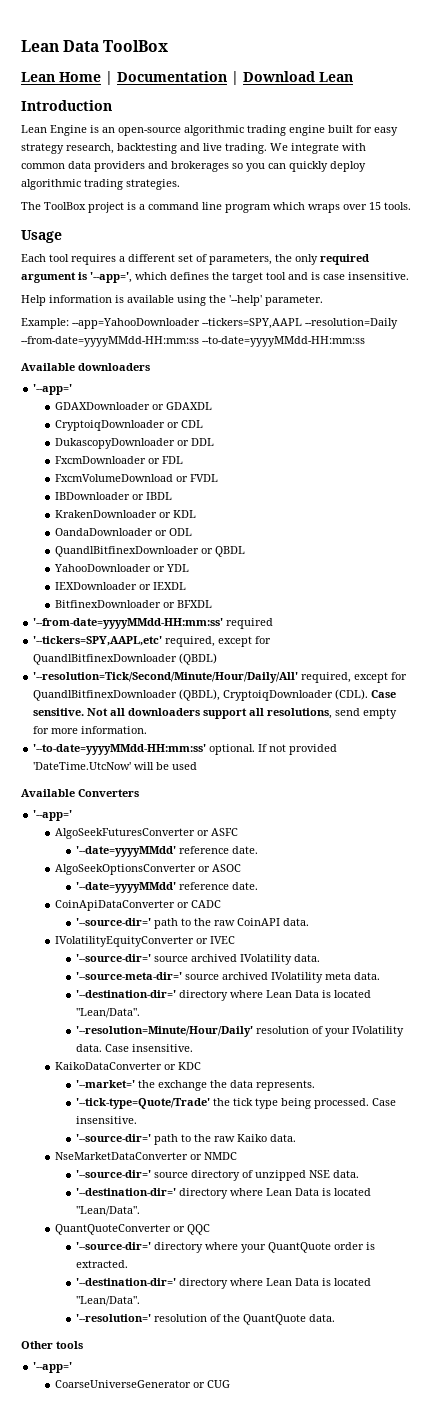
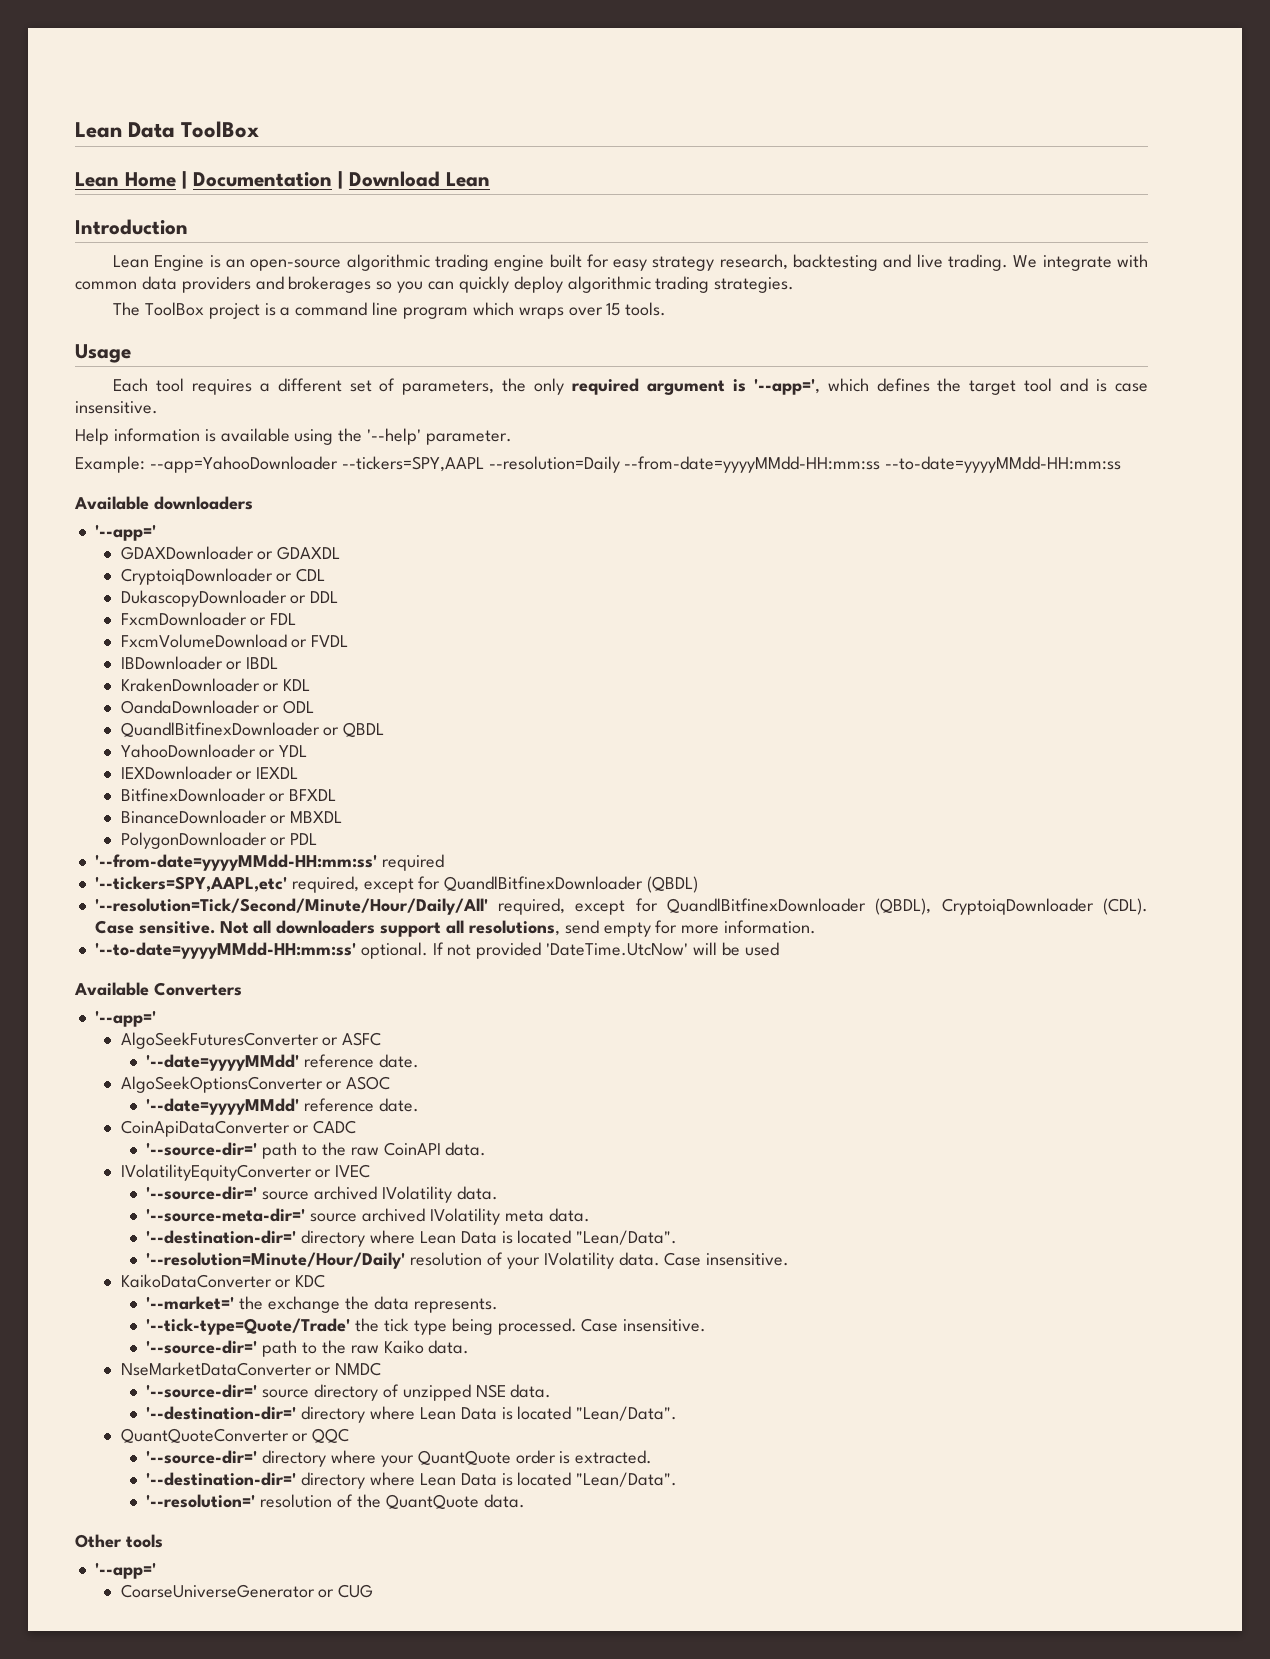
+ BinanceDownloader or MBXDL
+ PolygonDownloader or PDL

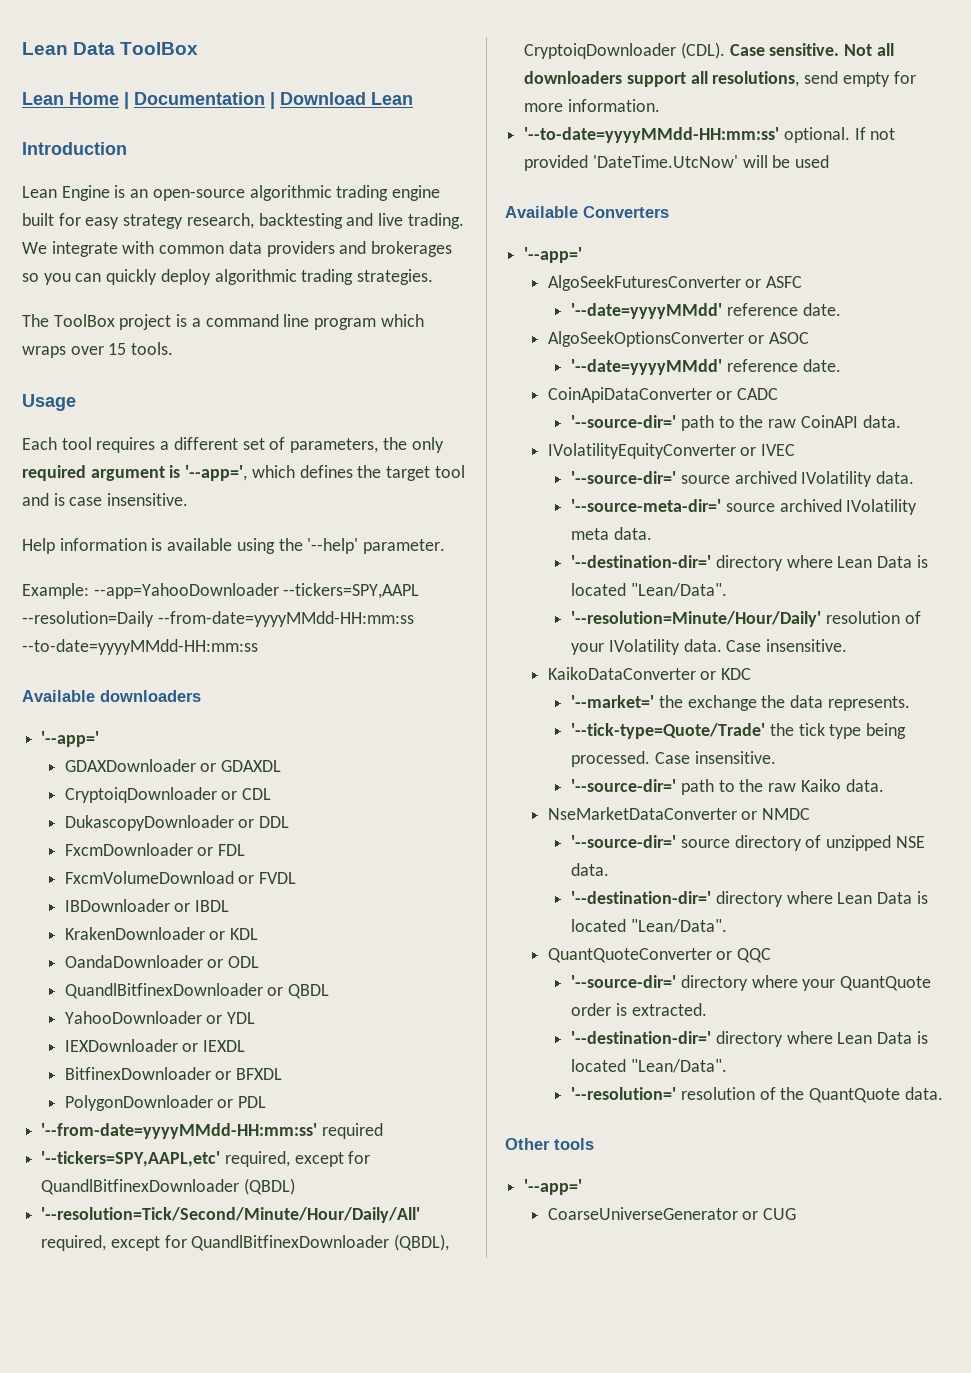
- BinanceDownloader or MBXDL

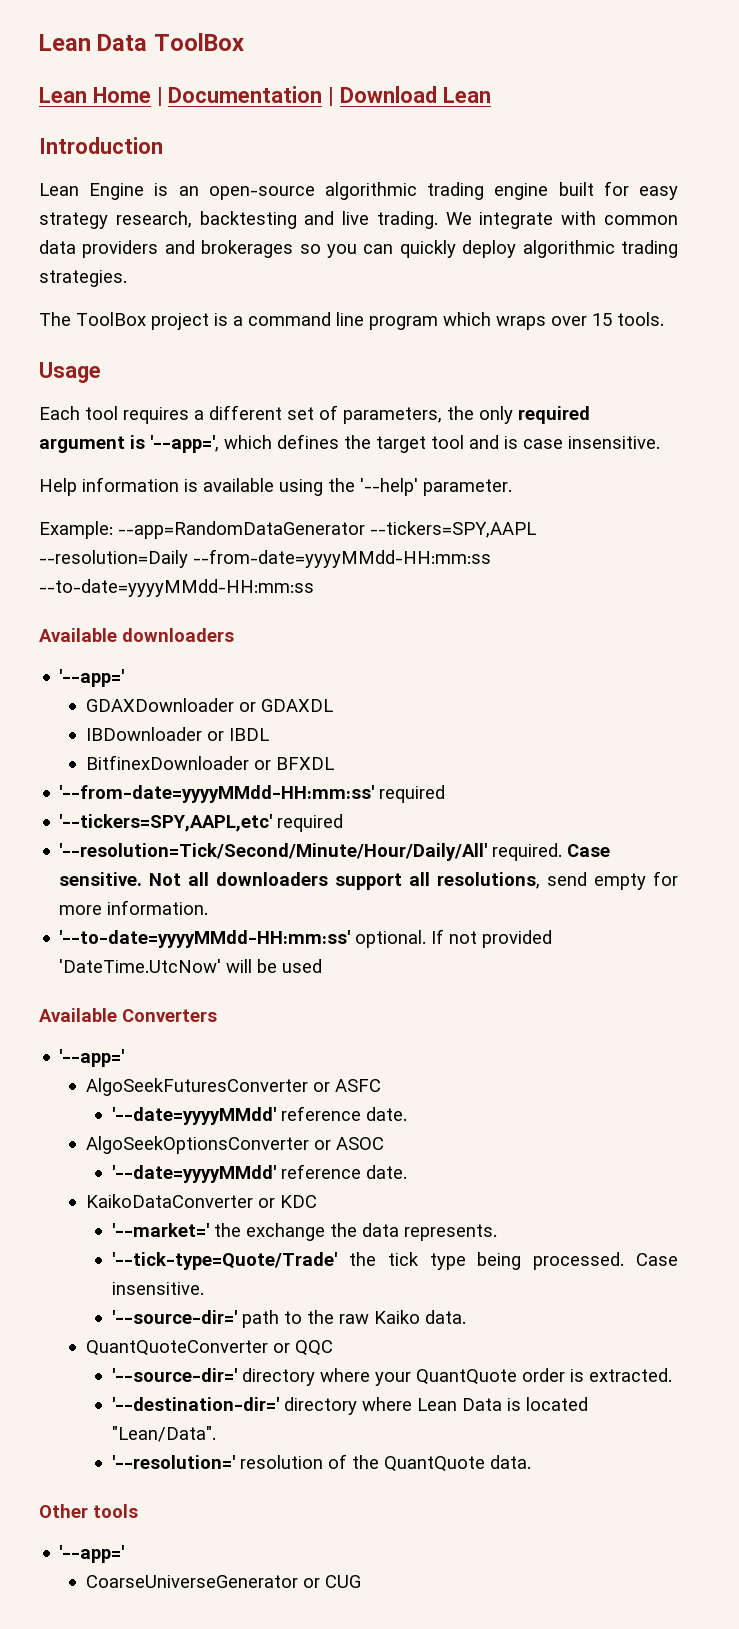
- Example: --app=YahooDownloader --tickers=SPY,AAPL --resolution=Daily --from-date=yyyyMMdd-HH:mm:ss --to-date=yyyyMMdd-HH:mm:ss
+ Example: --app=RandomDataGenerator --tickers=SPY,AAPL --resolution=Daily --from-date=yyyyMMdd-HH:mm:ss --to-date=yyyyMMdd-HH:mm:ss
- CryptoiqDownloader or CDL
- DukascopyDownloader or DDL
- FxcmDownloader or FDL
- FxcmVolumeDownload or FVDL
  IBDownloader or IBDL
- KrakenDownloader or KDL
- OandaDownloader or ODL
- QuandlBitfinexDownloader or QBDL
- YahooDownloader or YDL
- IEXDownloader or IEXDL
- PolygonDownloader or PDL
- '--tickers=SPY,AAPL,etc' required, except for QuandlBitfinexDownloader (QBDL)
- '--resolution=Tick/Second/Minute/Hour/Daily/All' required, except for QuandlBitfinexDownloader (QBDL), CryptoiqDownloader (CDL).
+ '--tickers=SPY,AAPL,etc' required
+ '--resolution=Tick/Second/Minute/Hour/Daily/All' required.
- CoinApiDataConverter or CADC
- '--source-dir=' path to the raw CoinAPI data.
- IVolatilityEquityConverter or IVEC
- '--source-dir=' source archived IVolatility data.
- '--source-meta-dir=' source archived IVolatility meta data.
- '--destination-dir=' directory where Lean Data is located "Lean/Data".
- '--resolution=Minute/Hour/Daily' resolution of your IVolatility data. Case insensitive.
- NseMarketDataConverter or NMDC
- '--source-dir=' source directory of unzipped NSE data.
- '--destination-dir=' directory where Lean Data is located "Lean/Data".

